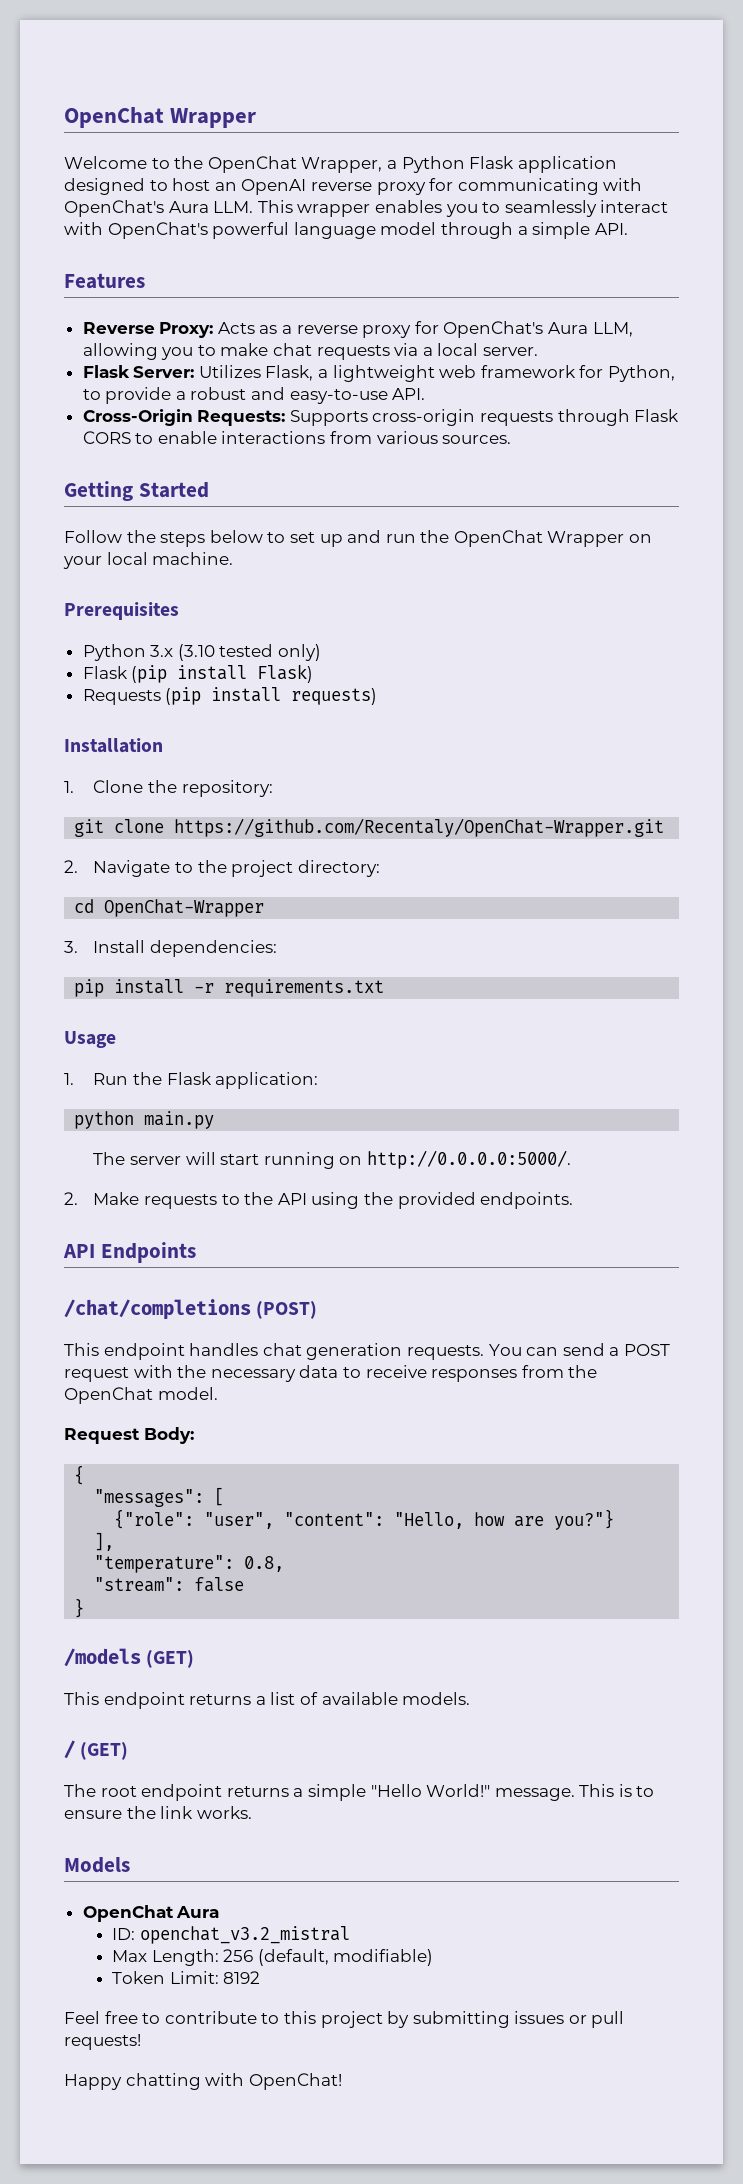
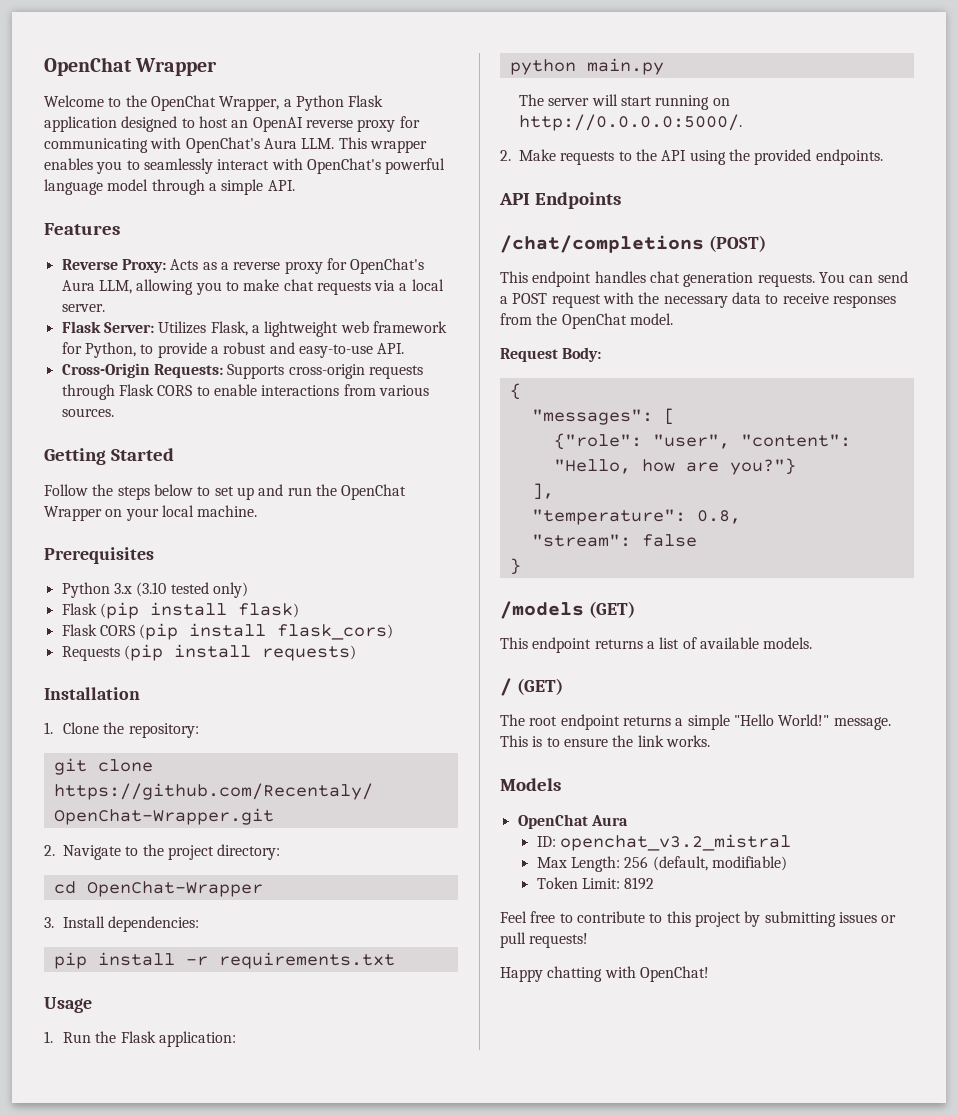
- Flask (pip install Flask)
+ Flask (pip install flask)
+ Flask CORS (pip install flask_cors)

